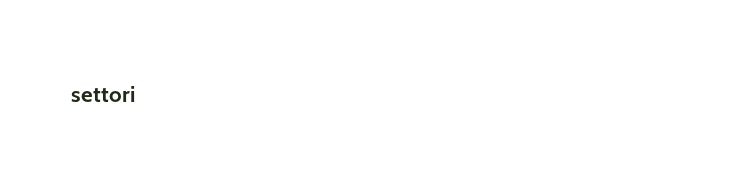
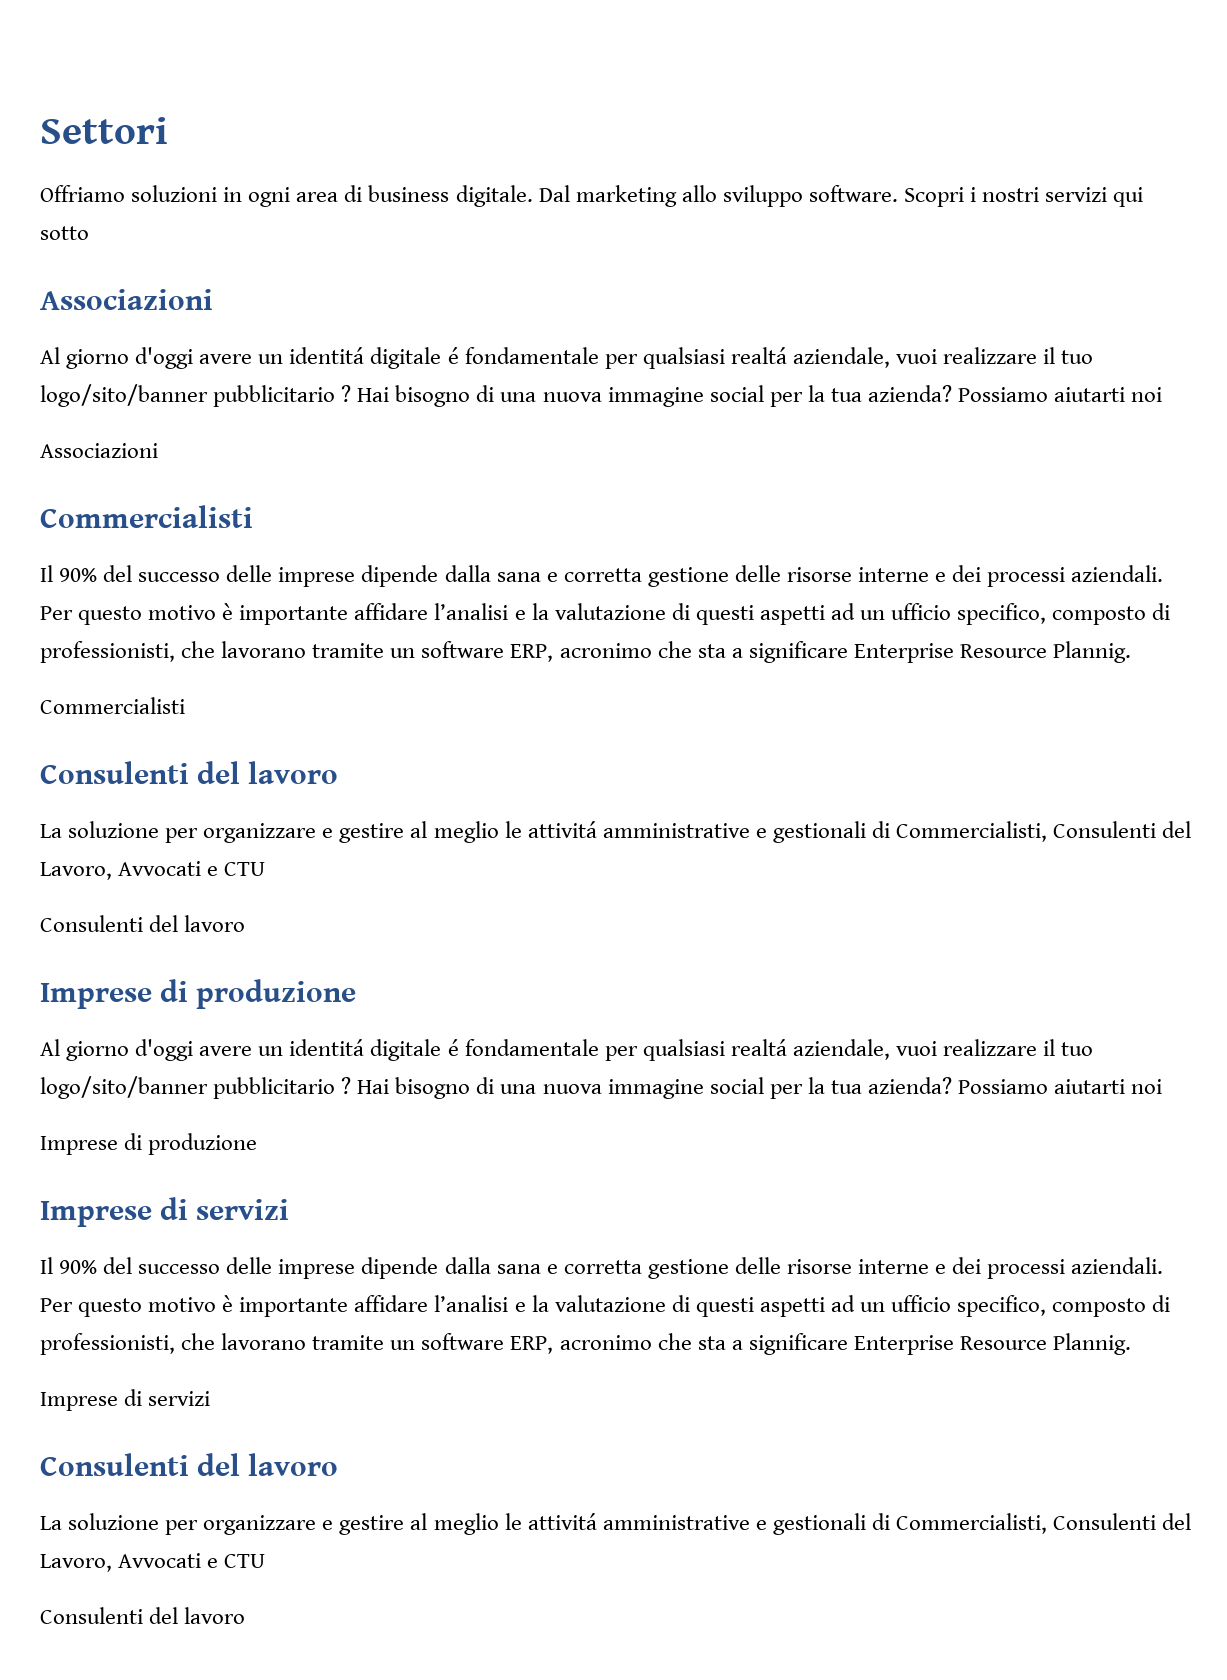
- settori
+ Settori
+ Offriamo soluzioni in ogni area di business digitale. Dal marketing allo sviluppo software. Scopri i nostri servizi qui sotto
+ Associazioni
+ Al giorno d'oggi avere un identitá digitale é fondamentale per qualsiasi realtá aziendale, vuoi realizzare il tuo logo/sito/banner pubblicitario ? Hai bisogno di una nuova immagine social per la tua azienda? Possiamo aiutarti noi
+ Associazioni
+ Commercialisti
+ Il 90% del successo delle imprese dipende dalla sana e corretta gestione delle risorse interne e dei processi aziendali. Per questo motivo è importante affidare l’analisi e la valutazione di questi aspetti ad un ufficio specifico, composto di professionisti, che lavorano tramite un software ERP, acronimo che sta a significare Enterprise Resource Plannig.
+ Commercialisti
+ Consulenti del lavoro
+ La soluzione per organizzare e gestire al meglio le attivitá amministrative e gestionali di Commercialisti, Consulenti del Lavoro, Avvocati e CTU
+ Consulenti del lavoro
+ Imprese di produzione
+ Al giorno d'oggi avere un identitá digitale é fondamentale per qualsiasi realtá aziendale, vuoi realizzare il tuo logo/sito/banner pubblicitario ? Hai bisogno di una nuova immagine social per la tua azienda? Possiamo aiutarti noi
+ Imprese di produzione
+ Imprese di servizi
+ Il 90% del successo delle imprese dipende dalla sana e corretta gestione delle risorse interne e dei processi aziendali. Per questo motivo è importante affidare l’analisi e la valutazione di questi aspetti ad un ufficio specifico, composto di professionisti, che lavorano tramite un software ERP, acronimo che sta a significare Enterprise Resource Plannig.
+ Imprese di servizi
+ Consulenti del lavoro
+ La soluzione per organizzare e gestire al meglio le attivitá amministrative e gestionali di Commercialisti, Consulenti del Lavoro, Avvocati e CTU
+ Consulenti del lavoro

